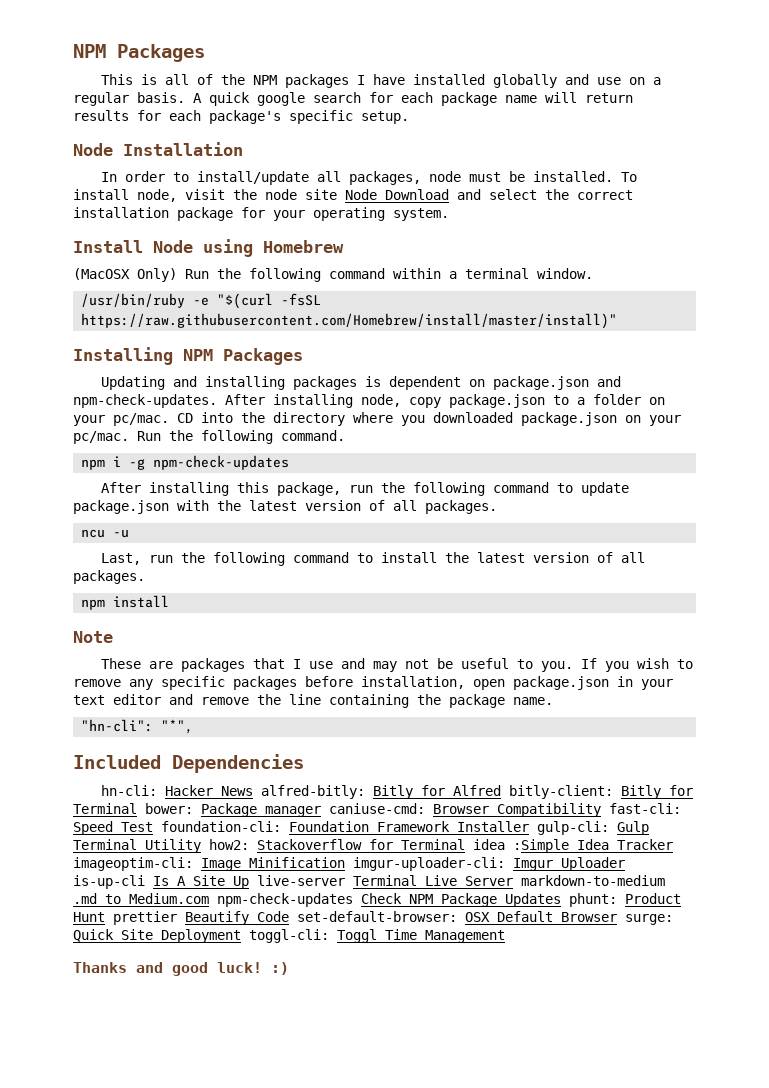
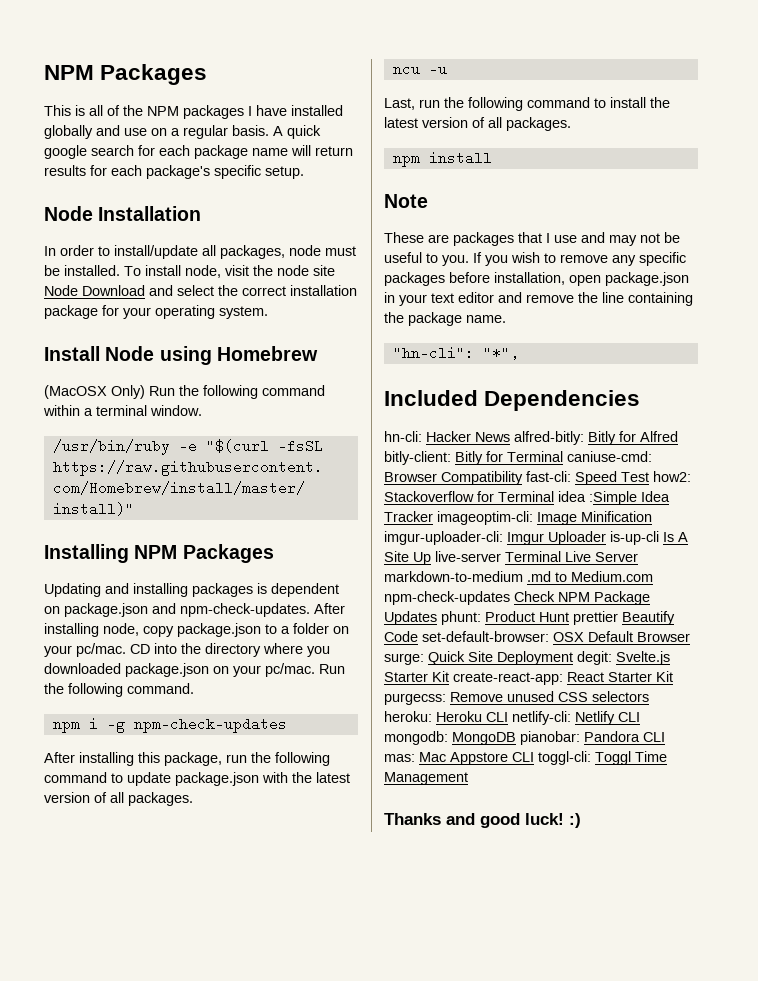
- Bitly for Terminal bower: Package manager caniuse-cmd:
+ Bitly for Terminal caniuse-cmd:
- Speed Test foundation-cli: Foundation Framework Installer gulp-cli: Gulp Terminal Utility how2:
+ Speed Test how2:
- Quick Site Deployment toggl-cli:
+ Quick Site Deployment degit: Svelte.js Starter Kit create-react-app: React Starter Kit purgecss: Remove unused CSS selectors heroku: Heroku CLI netlify-cli: Netlify CLI mongodb: MongoDB pianobar: Pandora CLI mas: Mac Appstore CLI toggl-cli:

